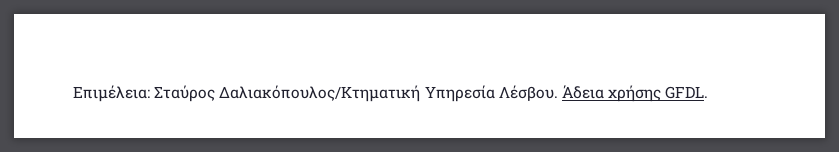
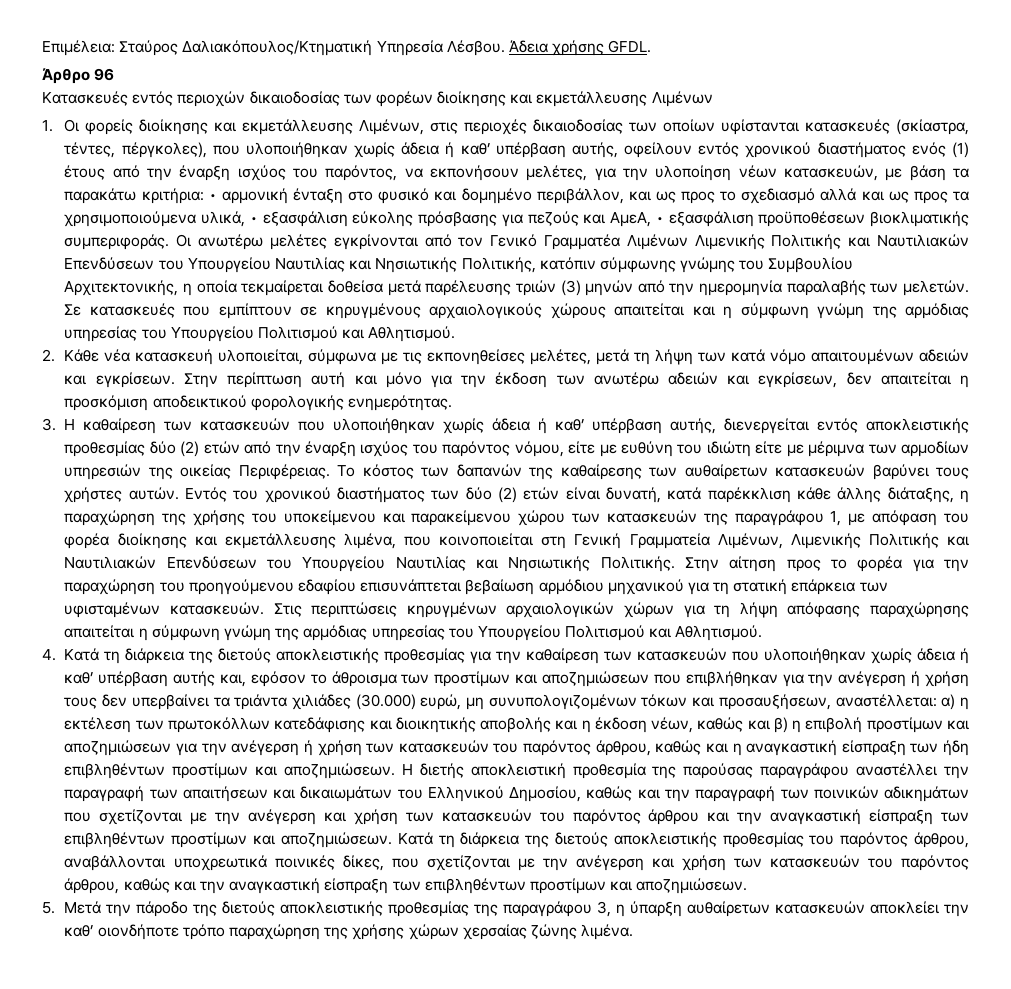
+ Άρθρο 96
+ Κατασκευές εντός περιοχών δικαιοδοσίας των φορέων διοίκησης και εκμετάλλευσης Λιμένων
+ 1. Οι φορείς διοίκησης και εκμετάλλευσης Λιμένων, στις περιοχές δικαιοδοσίας των οποίων υφίστανται κατασκευές (σκίαστρα, τέντες, πέργκολες), που υλοποιήθηκαν χωρίς άδεια ή καθ’ υπέρβαση αυτής, οφείλουν εντός χρονικού διαστήματος ενός (1) έτους από την έναρξη ισχύος του παρόντος, να εκπονήσουν μελέτες, για την υλοποίηση νέων κατασκευών, με βάση τα παρακάτω κριτήρια: • αρμονική ένταξη στο φυσικό και δομημένο περιβάλλον, και ως προς το σχεδιασμό αλλά και ως προς τα χρησιμοποιούμενα υλικά, • εξασφάλιση εύκολης πρόσβασης για πεζούς και ΑμεΑ, • εξασφάλιση προϋποθέσεων βιοκλιματικής συμπεριφοράς. Οι ανωτέρω μελέτες εγκρίνονται από τον Γενικό Γραμματέα Λιμένων Λιμενικής Πολιτικής και Ναυτιλιακών Επενδύσεων του Υπουργείου Ναυτιλίας και Νησιωτικής Πολιτικής, κατόπιν σύμφωνης γνώμης του Συμβουλίου Αρχιτεκτονικής, η οποία τεκμαίρεται δοθείσα μετά παρέλευσης τριών (3) μηνών από την ημερομηνία παραλαβής των μελετών. Σε κατασκευές που εμπίπτουν σε κηρυγμένους αρχαιολογικούς χώρους απαιτείται και η σύμφωνη γνώμη της αρμόδιας υπηρεσίας του Υπουργείου Πολιτισμού και Αθλητισμού.
+ 2. Κάθε νέα κατασκευή υλοποιείται, σύμφωνα με τις εκπονηθείσες μελέτες, μετά τη λήψη των κατά νόμο απαιτουμένων αδειών και εγκρίσεων. Στην περίπτωση αυτή και μόνο για την έκδοση των ανωτέρω αδειών και εγκρίσεων, δεν απαιτείται η προσκόμιση αποδεικτικού φορολογικής ενημερότητας.
+ 3. Η καθαίρεση των κατασκευών που υλοποιήθηκαν χωρίς άδεια ή καθ’ υπέρβαση αυτής, διενεργείται εντός αποκλειστικής προθεσμίας δύο (2) ετών από την έναρξη ισχύος του παρόντος νόμου, είτε με ευθύνη του ιδιώτη είτε με μέριμνα των αρμοδίων υπηρεσιών της οικείας Περιφέρειας. Το κόστος των δαπανών της καθαίρεσης των αυθαίρετων κατασκευών βαρύνει τους χρήστες αυτών. Εντός του χρονικού διαστήματος των δύο (2) ετών είναι δυνατή, κατά παρέκκλιση κάθε άλλης διάταξης, η παραχώρηση της χρήσης του υποκείμενου και παρακείμενου χώρου των κατασκευών της παραγράφου 1, με απόφαση του φορέα διοίκησης και εκμετάλλευσης λιμένα, που κοινοποιείται στη Γενική Γραμματεία Λιμένων, Λιμενικής Πολιτικής και Ναυτιλιακών Επενδύσεων του Υπουργείου Ναυτιλίας και Νησιωτικής Πολιτικής. Στην αίτηση προς το φορέα για την παραχώρηση του προηγούμενου εδαφίου επισυνάπτεται βεβαίωση αρμόδιου μηχανικού για τη στατική επάρκεια των υφισταμένων κατασκευών. Στις περιπτώσεις κηρυγμένων αρχαιολογικών χώρων για τη λήψη απόφασης παραχώρησης απαιτείται η σύμφωνη γνώμη της αρμόδιας υπηρεσίας του Υπουργείου Πολιτισμού και Αθλητισμού.
+ 4. Κατά τη διάρκεια της διετούς αποκλειστικής προθεσμίας για την καθαίρεση των κατασκευών που υλοποιήθηκαν χωρίς άδεια ή καθ’ υπέρβαση αυτής και, εφόσον το άθροισμα των προστίμων και αποζημιώσεων που επιβλήθηκαν για την ανέγερση ή χρήση τους δεν υπερβαίνει τα τριάντα χιλιάδες (30.000) ευρώ, μη συνυπολογιζομένων τόκων και προσαυξήσεων, αναστέλλεται: α) η εκτέλεση των πρωτοκόλλων κατεδάφισης και διοικητικής αποβολής και η έκδοση νέων, καθώς και β) η επιβολή προστίμων και αποζημιώσεων για την ανέγερση ή χρήση των κατασκευών του παρόντος άρθρου, καθώς και η αναγκαστική είσπραξη των ήδη επιβληθέντων προστίμων και αποζημιώσεων. Η διετής αποκλειστική προθεσμία της παρούσας παραγράφου αναστέλλει την παραγραφή των απαιτήσεων και δικαιωμάτων του Ελληνικού Δημοσίου, καθώς και την παραγραφή των ποινικών αδικημάτων που σχετίζονται με την ανέγερση και χρήση των κατασκευών του παρόντος άρθρου και την αναγκαστική είσπραξη των επιβληθέντων προστίμων και αποζημιώσεων. Κατά τη διάρκεια της διετούς αποκλειστικής προθεσμίας του παρόντος άρθρου, αναβάλλονται υποχρεωτικά ποινικές δίκες, που σχετίζονται με την ανέγερση και χρήση των κατασκευών του παρόντος άρθρου, καθώς και την αναγκαστική είσπραξη των επιβληθέντων προστίμων και αποζημιώσεων.
+ 5. Μετά την πάροδο της διετούς αποκλειστικής προθεσμίας της παραγράφου 3, η ύπαρξη αυθαίρετων κατασκευών αποκλείει την καθ’ οιονδήποτε τρόπο παραχώρηση της χρήσης χώρων χερσαίας ζώνης λιμένα.

